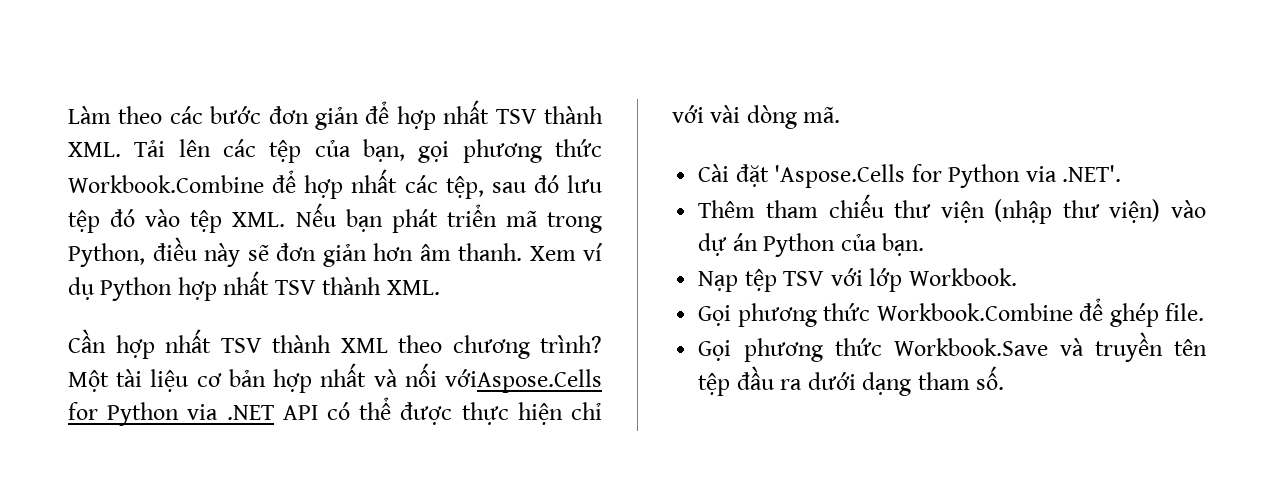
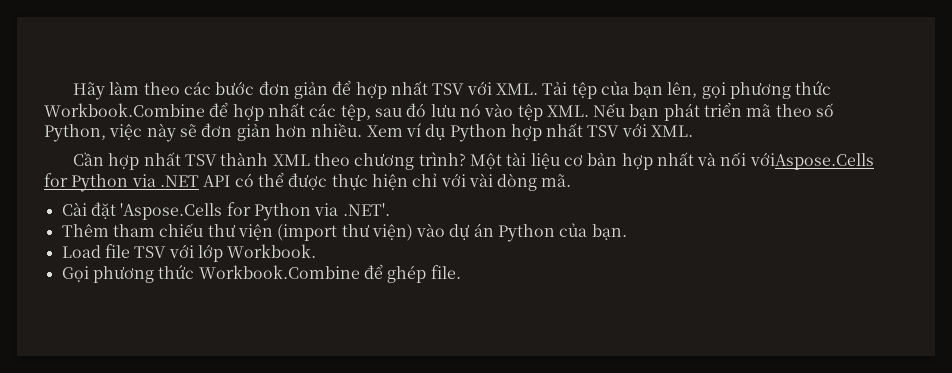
- Làm theo các bước đơn giản để hợp nhất TSV thành XML. Tải lên các tệp của bạn, gọi phương thức Workbook.Combine để hợp nhất các tệp, sau đó lưu tệp đó vào tệp XML. Nếu bạn phát triển mã trong Python, điều này sẽ đơn giản hơn âm thanh.
+ Hãy làm theo các bước đơn giản để hợp nhất TSV với XML. Tải tệp của bạn lên, gọi phương thức Workbook.Combine để hợp nhất các tệp, sau đó lưu nó vào tệp XML. Nếu bạn phát triển mã theo số Python, việc này sẽ đơn giản hơn nhiều.
- Xem ví dụ Python hợp nhất TSV thành XML.
+ Xem ví dụ Python hợp nhất TSV với XML.
- Thêm tham chiếu thư viện (nhập thư viện) vào dự án Python của bạn.
+ Thêm tham chiếu thư viện (import thư viện) vào dự án Python của bạn.
- Nạp tệp TSV với lớp Workbook.
+ Load file TSV với lớp Workbook.
- Gọi phương thức Workbook.Save và truyền tên tệp đầu ra dưới dạng tham số.

